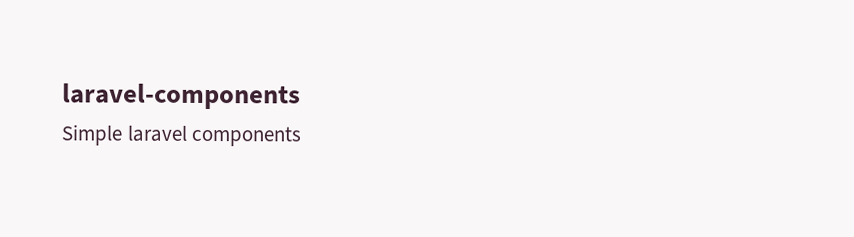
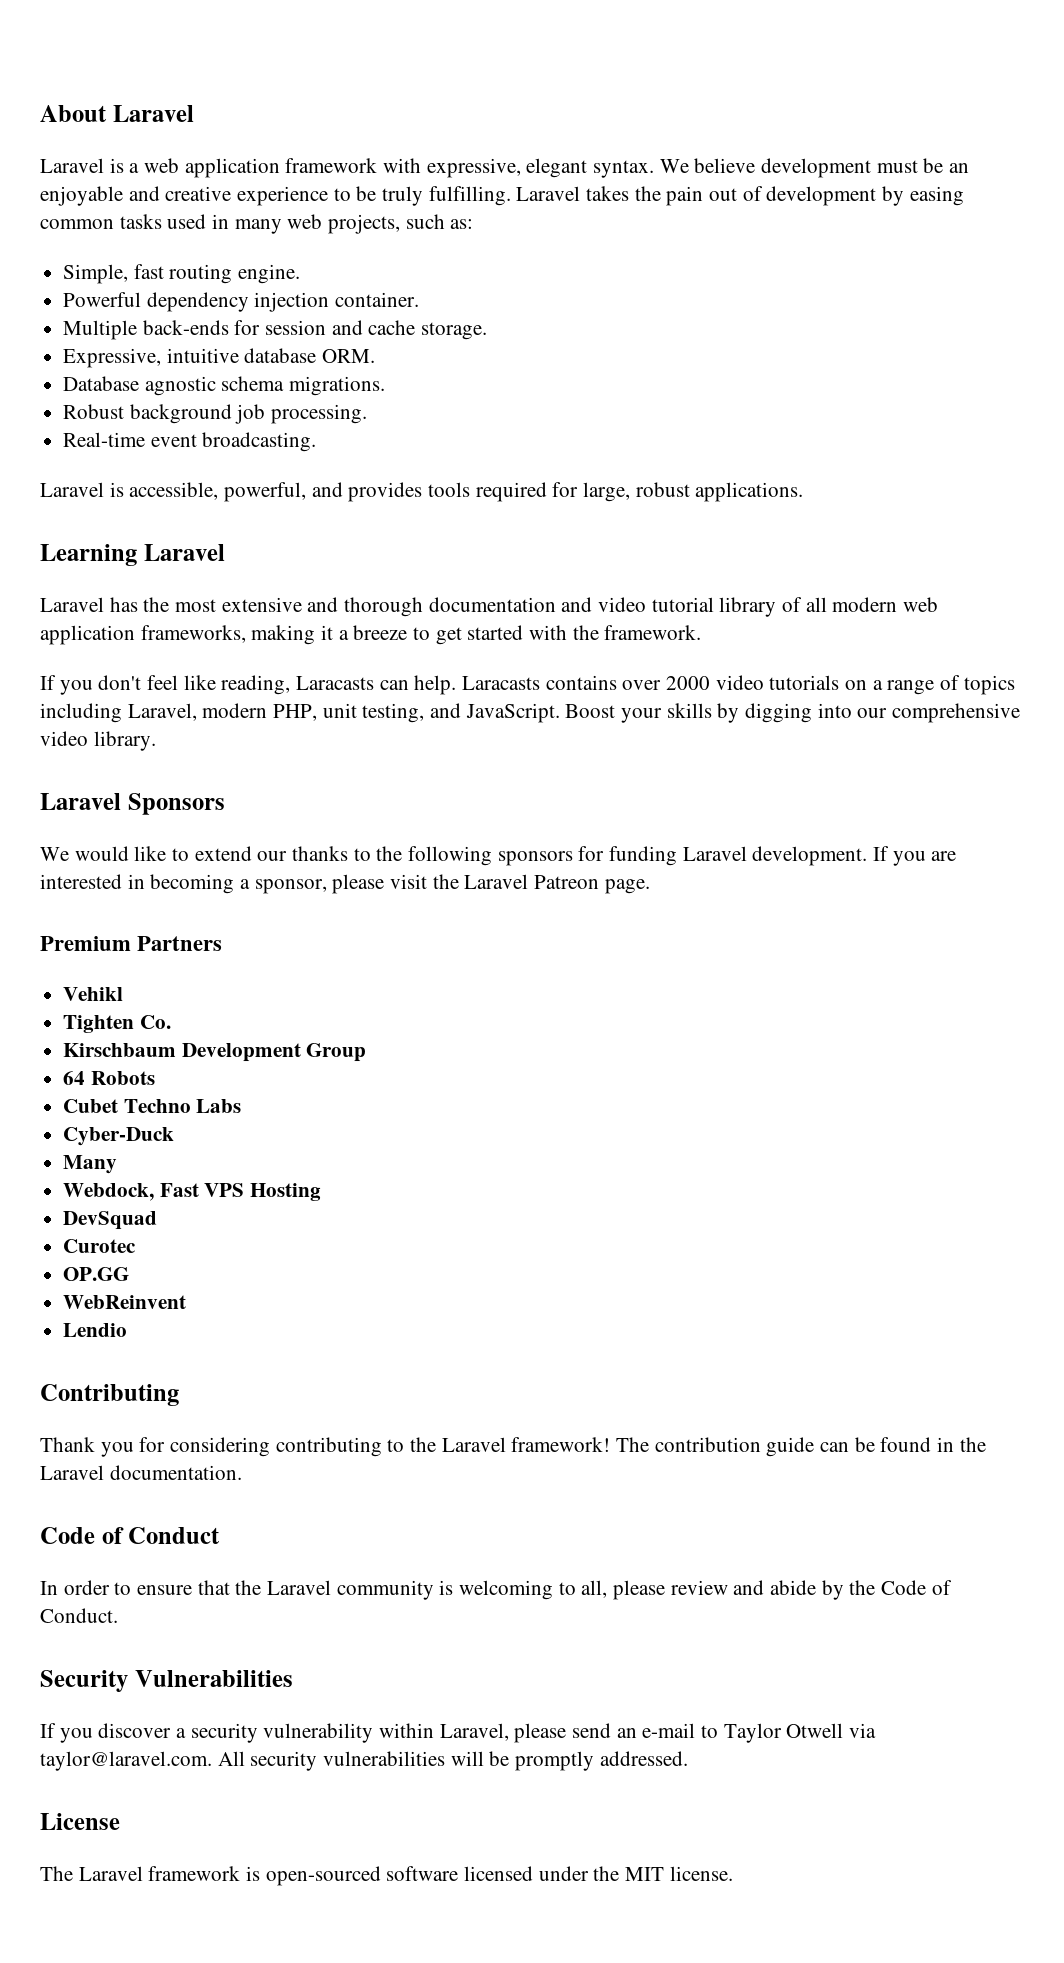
- laravel-components
- Simple laravel components
+ About Laravel
+ Laravel is a web application framework with expressive, elegant syntax. We believe development must be an enjoyable and creative experience to be truly fulfilling. Laravel takes the pain out of development by easing common tasks used in many web projects, such as:
+ Simple, fast routing engine.
+ Powerful dependency injection container.
+ Multiple back-ends for session and cache storage.
+ Expressive, intuitive database ORM.
+ Database agnostic schema migrations.
+ Robust background job processing.
+ Real-time event broadcasting.
+ Laravel is accessible, powerful, and provides tools required for large, robust applications.
+ Learning Laravel
+ Laravel has the most extensive and thorough documentation and video tutorial library of all modern web application frameworks, making it a breeze to get started with the framework.
+ If you don't feel like reading, Laracasts can help. Laracasts contains over 2000 video tutorials on a range of topics including Laravel, modern PHP, unit testing, and JavaScript. Boost your skills by digging into our comprehensive video library.
+ Laravel Sponsors
+ We would like to extend our thanks to the following sponsors for funding Laravel development. If you are interested in becoming a sponsor, please visit the Laravel Patreon page.
+ Premium Partners
+ Vehikl
+ Tighten Co.
+ Kirschbaum Development Group
+ 64 Robots
+ Cubet Techno Labs
+ Cyber-Duck
+ Many
+ Webdock, Fast VPS Hosting
+ DevSquad
+ Curotec
+ OP.GG
+ WebReinvent
+ Lendio
+ Contributing
+ Thank you for considering contributing to the Laravel framework! The contribution guide can be found in the Laravel documentation.
+ Code of Conduct
+ In order to ensure that the Laravel community is welcoming to all, please review and abide by the Code of Conduct.
+ Security Vulnerabilities
+ If you discover a security vulnerability within Laravel, please send an e-mail to Taylor Otwell via taylor@laravel.com. All security vulnerabilities will be promptly addressed.
+ License
+ The Laravel framework is open-sourced software licensed under the MIT license.

